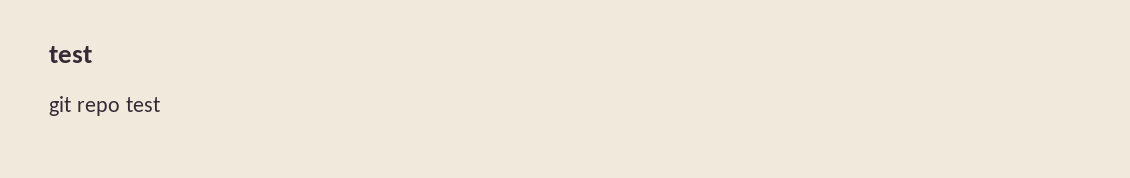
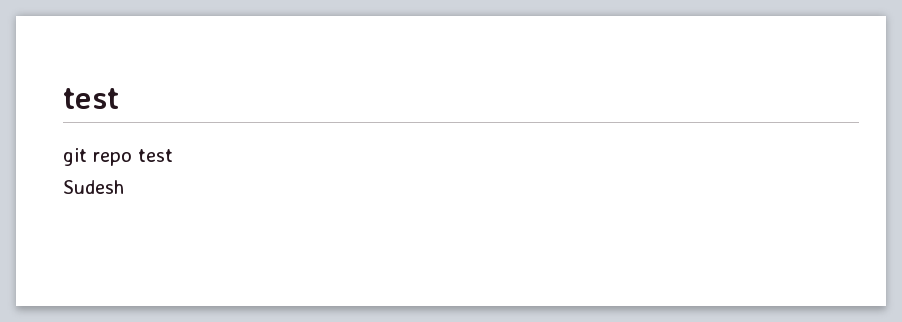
+ Sudesh

